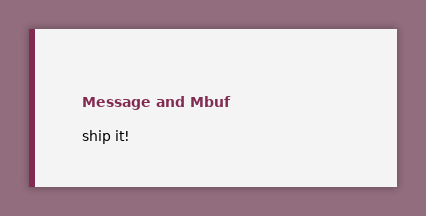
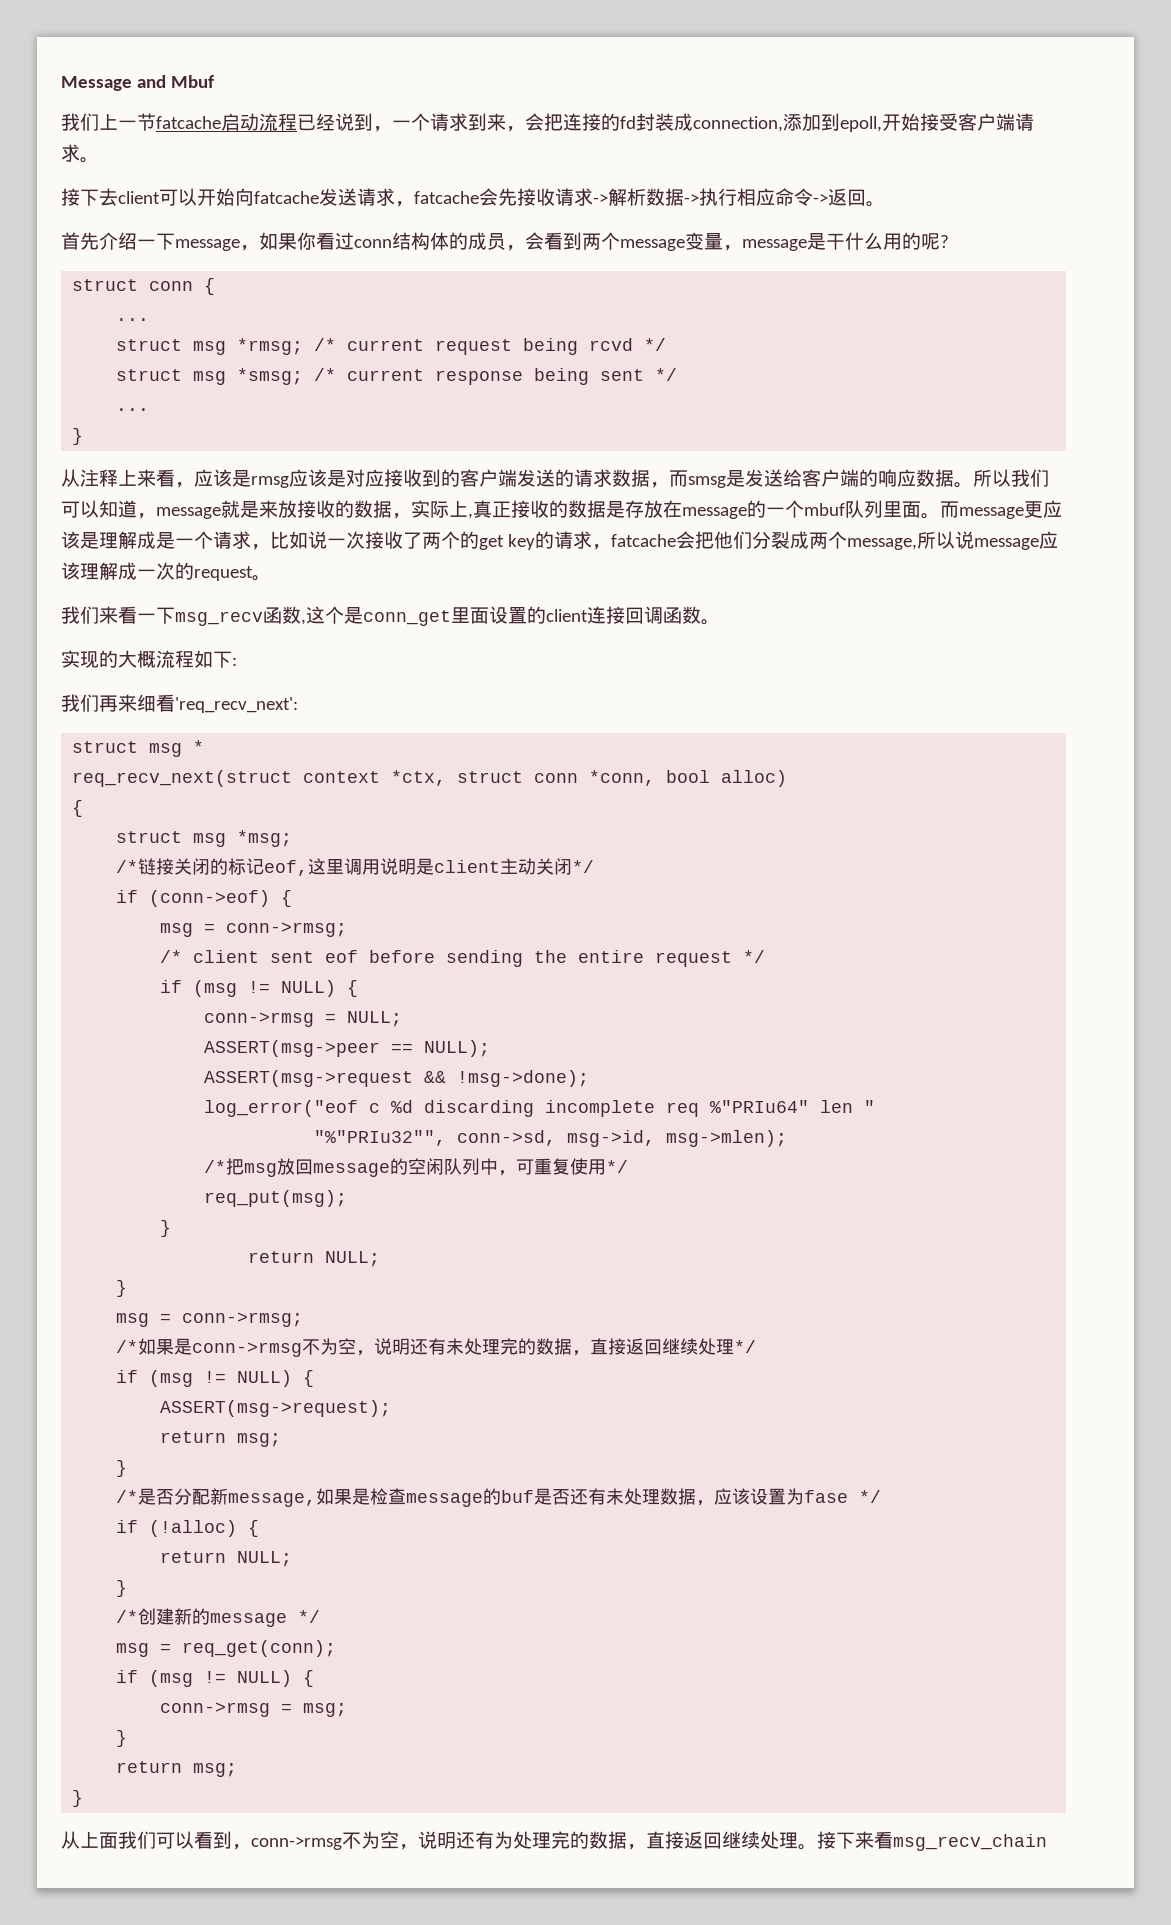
- ship it!
+ 我们上一节fatcache启动流程已经说到，一个请求到来，会把连接的fd封装成connection,添加到epoll,开始接受客户端请求。
+ 接下去client可以开始向fatcache发送请求，fatcache会先接收请求->解析数据->执行相应命令->返回。
+ 首先介绍一下message，如果你看过conn结构体的成员，会看到两个message变量，message是干什么用的呢?
+ struct conn {
+ ...
+ struct msg *rmsg; /* current request being rcvd */
+ struct msg *smsg; /* current response being sent */
+ ...
+ }
+ 从注释上来看，应该是rmsg应该是对应接收到的客户端发送的请求数据，而smsg是发送给客户端的响应数据。所以我们可以知道，message就是来放接收的数据，实际上,真正接收的数据是存放在message的一个mbuf队列里面。而message更应该是理解成是一个请求，比如说一次接收了两个的get key的请求，fatcache会把他们分裂成两个message,所以说message应该理解成一次的request。
+ 我们来看一下msg_recv函数,这个是conn_get里面设置的client连接回调函数。
+ 实现的大概流程如下:
+ 我们再来细看'req_recv_next':
+ struct msg *
+ req_recv_next(struct context *ctx, struct conn *conn, bool alloc)
+ {
+ struct msg *msg;
+ /*链接关闭的标记eof,这里调用说明是client主动关闭*/
+ if (conn->eof) {
+ msg = conn->rmsg;
+ /* client sent eof before sending the entire request */
+ if (msg != NULL) {
+ conn->rmsg = NULL;
+ ASSERT(msg->peer == NULL);
+ ASSERT(msg->request && !msg->done);
+ log_error("eof c %d discarding incomplete req %"PRIu64" len "
+ "%"PRIu32"", conn->sd, msg->id, msg->mlen);
+ /*把msg放回message的空闲队列中，可重复使用*/
+ req_put(msg);
+ }
+ return NULL;
+ }
+ msg = conn->rmsg;
+ /*如果是conn->rmsg不为空，说明还有未处理完的数据，直接返回继续处理*/
+ if (msg != NULL) {
+ ASSERT(msg->request);
+ return msg;
+ }
+ /*是否分配新message,如果是检查message的buf是否还有未处理数据，应该设置为fase */
+ if (!alloc) {
+ return NULL;
+ }
+ /*创建新的message */
+ msg = req_get(conn);
+ if (msg != NULL) {
+ conn->rmsg = msg;
+ }
+ return msg;
+ }
+ 从上面我们可以看到，conn->rmsg不为空，说明还有为处理完的数据，直接返回继续处理。接下来看msg_recv_chain

